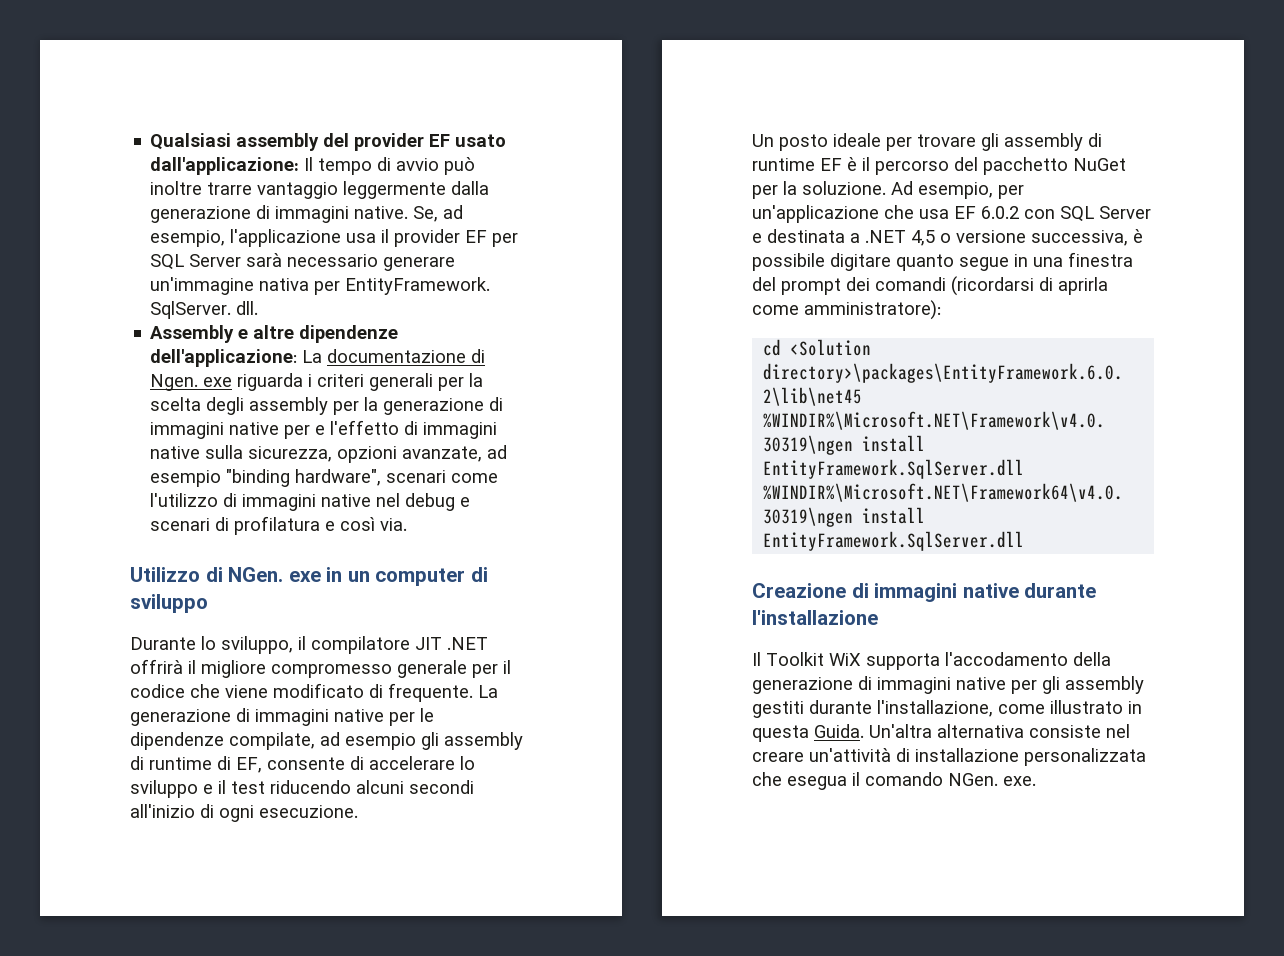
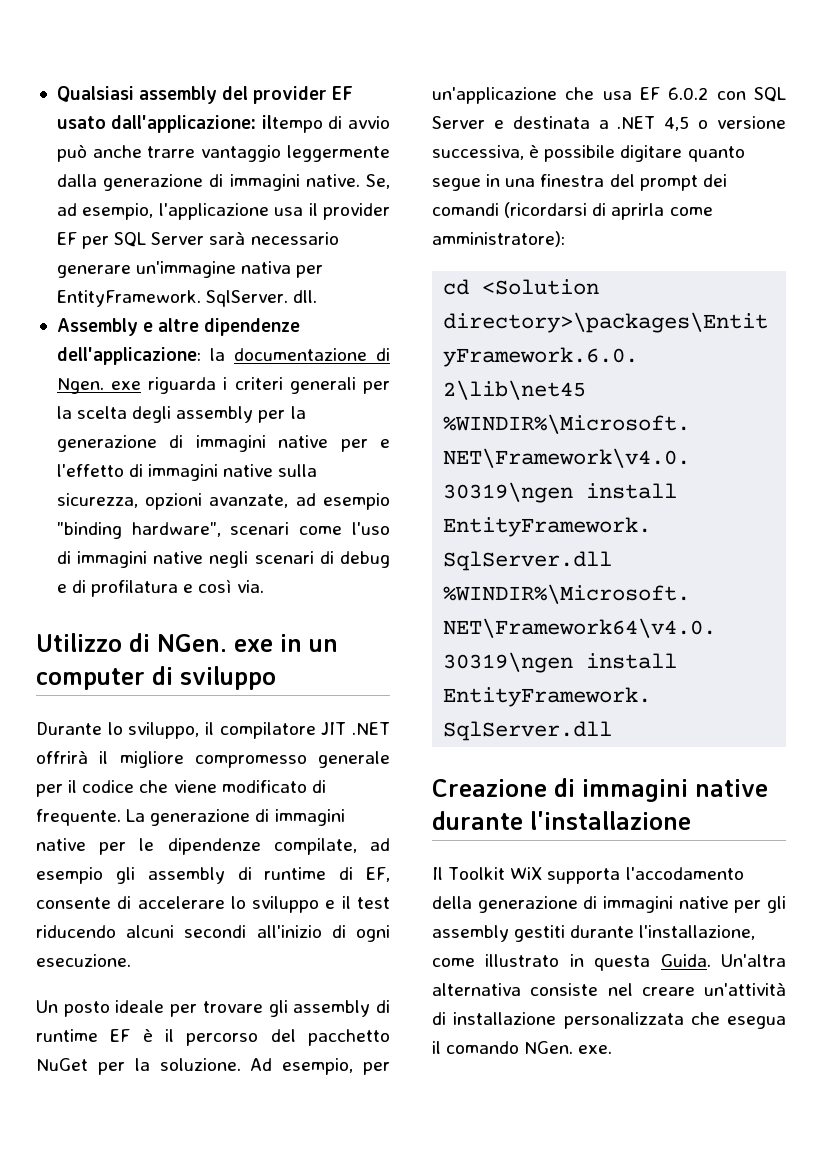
- Qualsiasi assembly del provider EF usato dall'applicazione: Il tempo di avvio può inoltre trarre vantaggio leggermente dalla generazione di immagini native.
+ Qualsiasi assembly del provider EF usato dall'applicazione: iltempo di avvio può anche trarre vantaggio leggermente dalla generazione di immagini native.
- Assembly e altre dipendenze dell'applicazione: La documentazione di Ngen. exe riguarda i criteri generali per la scelta degli assembly per la generazione di immagini native per e l'effetto di immagini native sulla sicurezza, opzioni avanzate, ad esempio "binding hardware", scenari come l'utilizzo di immagini native nel debug e scenari di profilatura e così via.
+ Assembly e altre dipendenze dell'applicazione: la documentazione di Ngen. exe riguarda i criteri generali per la scelta degli assembly per la generazione di immagini native per e l'effetto di immagini native sulla sicurezza, opzioni avanzate, ad esempio "binding hardware", scenari come l'uso di immagini native negli scenari di debug e di profilatura e così via.

